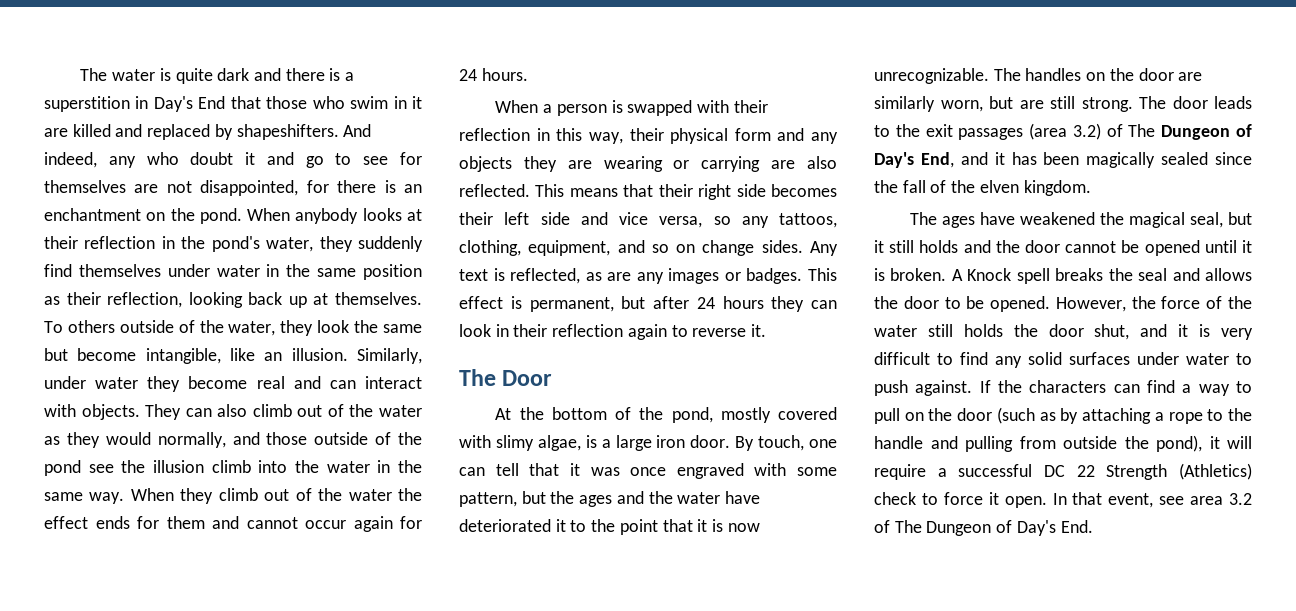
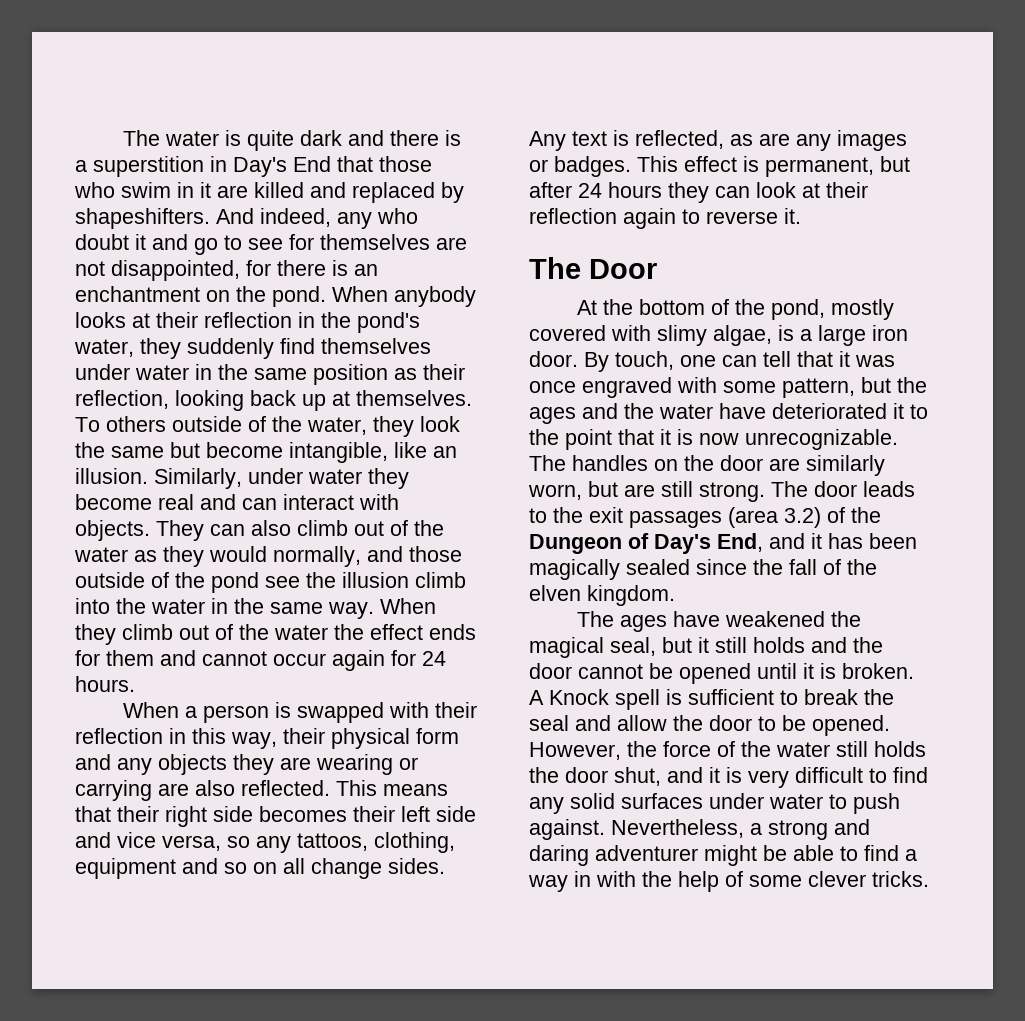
- This means that their right side becomes their left side and vice versa, so any tattoos, clothing, equipment, and so on change sides.
+ This means that their right side becomes their left side and vice versa, so any tattoos, clothing, equipment and so on all change sides.
- This effect is permanent, but after 24 hours they can look in their reflection again to reverse it.
+ This effect is permanent, but after 24 hours they can look at their reflection again to reverse it.
- The door leads to the exit passages (area 3.2) of The Dungeon of Day's End, and it has been magically sealed since the fall of the elven kingdom.
+ The door leads to the exit passages (area 3.2) of the Dungeon of Day's End, and it has been magically sealed since the fall of the elven kingdom.
- A Knock spell breaks the seal and allows the door to be opened.
+ A Knock spell is sufficient to break the seal and allow the door to be opened.
- If the characters can find a way to pull on the door (such as by attaching a rope to the handle and pulling from outside the pond), it will require a successful DC 22 Strength (Athletics) check to force it open. In that event, see area 3.2 of The Dungeon of Day's End.
+ Nevertheless, a strong and daring adventurer might be able to find a way in with the help of some clever tricks.

